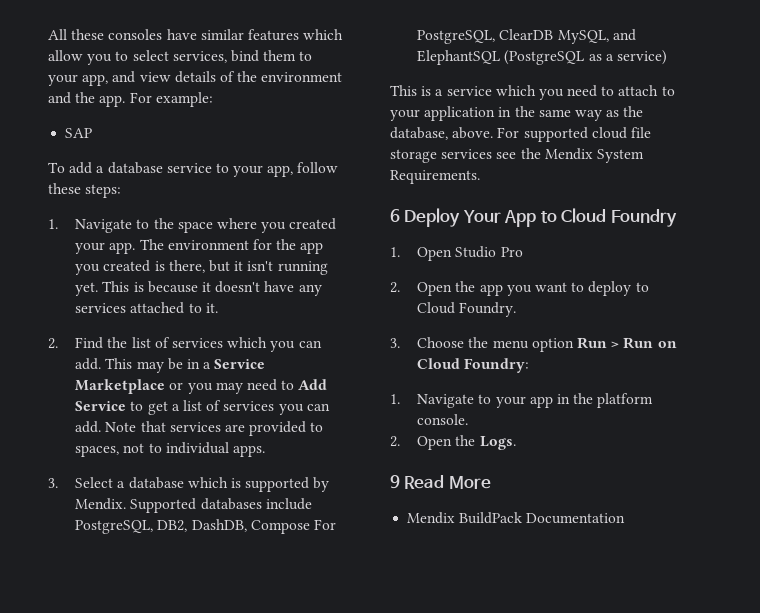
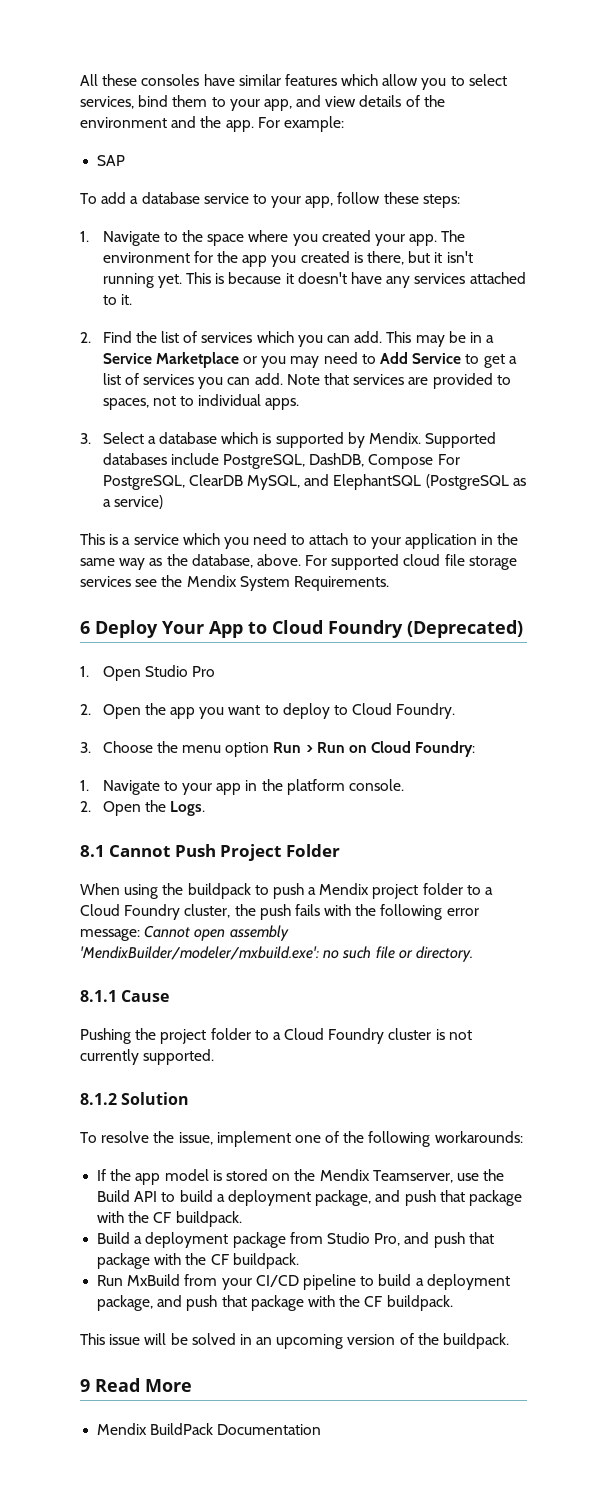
- Supported databases include PostgreSQL, DB2, DashDB, Compose For PostgreSQL, ClearDB MySQL, and ElephantSQL (PostgreSQL as a service)
+ Supported databases include PostgreSQL, DashDB, Compose For PostgreSQL, ClearDB MySQL, and ElephantSQL (PostgreSQL as a service)
- 6 Deploy Your App to Cloud Foundry
+ 6 Deploy Your App to Cloud Foundry (Deprecated)
+ 8.1 Cannot Push Project Folder
+ When using the buildpack to push a Mendix project folder to a Cloud Foundry cluster, the push fails with the following error message: Cannot open assembly 'MendixBuilder/modeler/mxbuild.exe': no such file or directory.
+ 8.1.1 Cause
+ Pushing the project folder to a Cloud Foundry cluster is not currently supported.
+ 8.1.2 Solution
+ To resolve the issue, implement one of the following workarounds:
+ If the app model is stored on the Mendix Teamserver, use the Build API to build a deployment package, and push that package with the CF buildpack.
+ Build a deployment package from Studio Pro, and push that package with the CF buildpack.
+ Run MxBuild from your CI/CD pipeline to build a deployment package, and push that package with the CF buildpack.
+ This issue will be solved in an upcoming version of the buildpack.

